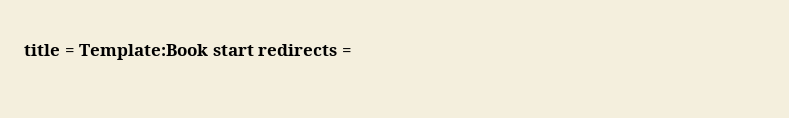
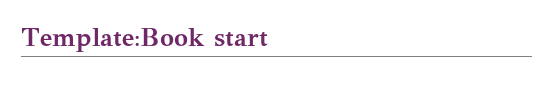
- title = Template:Book start redirects =
+ Template:Book start

